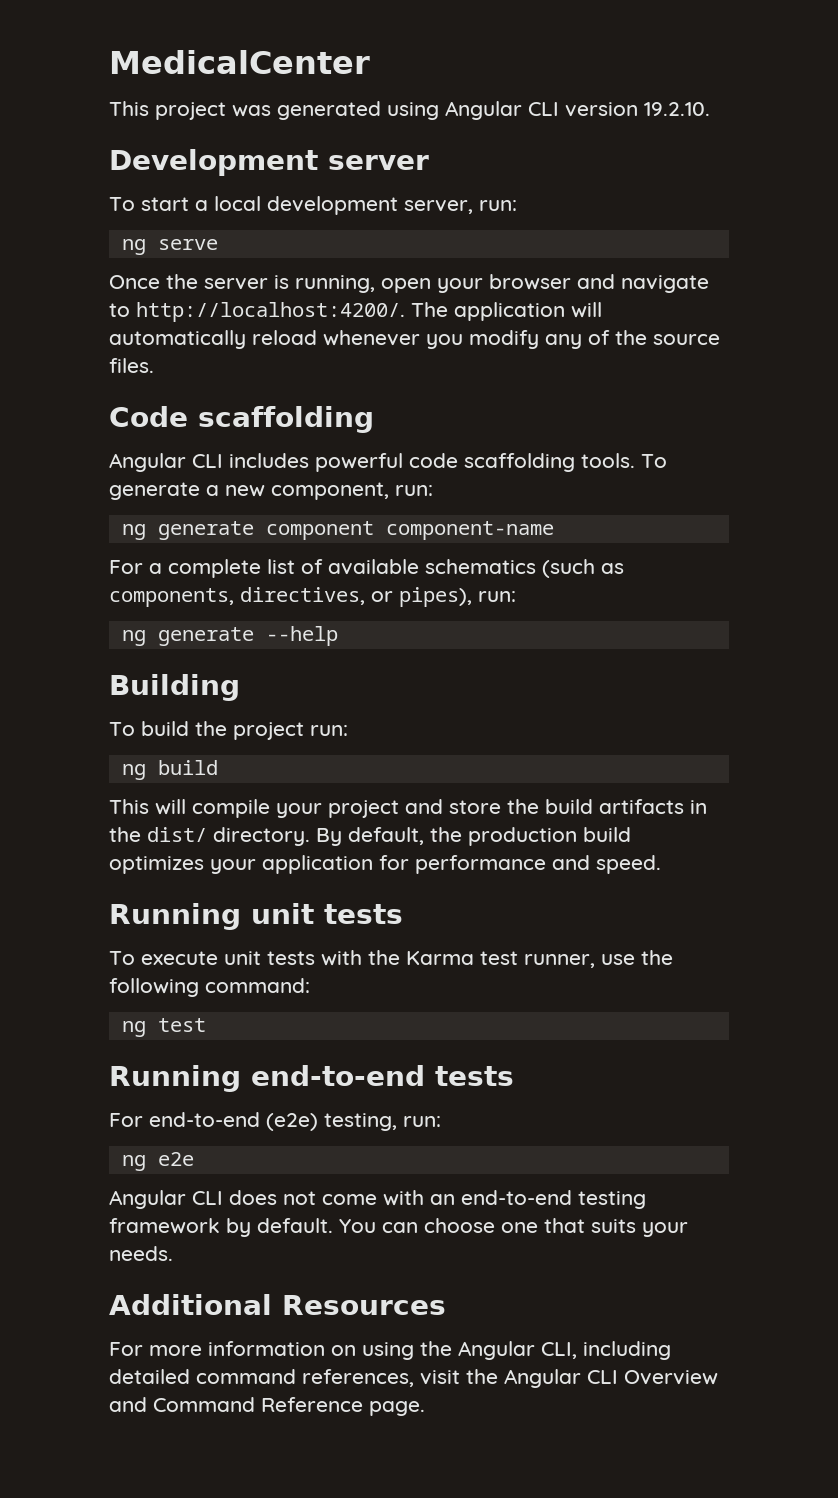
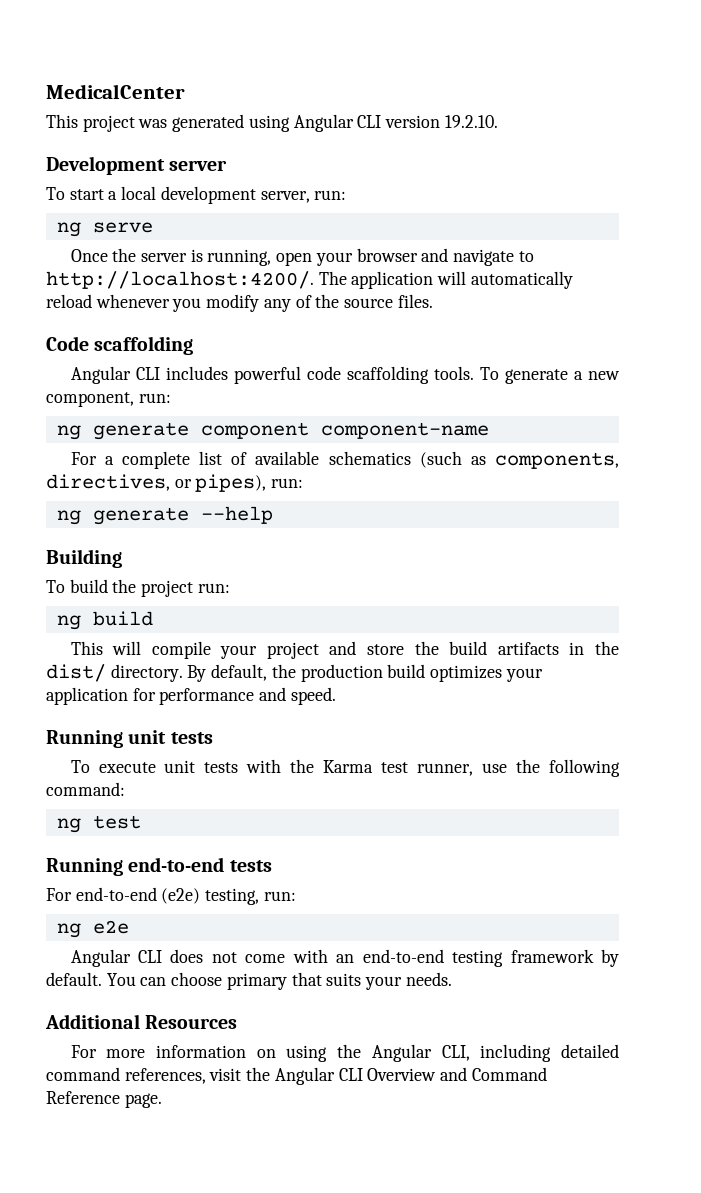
- You can choose one that suits your needs.
+ You can choose primary that suits your needs.

